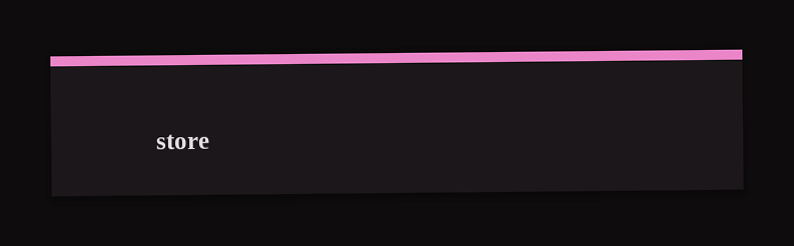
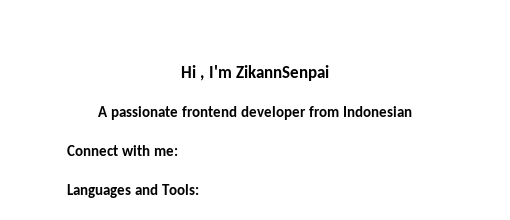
- store
+ Hi , I'm ZikannSenpai
+ A passionate frontend developer from Indonesian
+ Connect with me:
+ Languages and Tools:

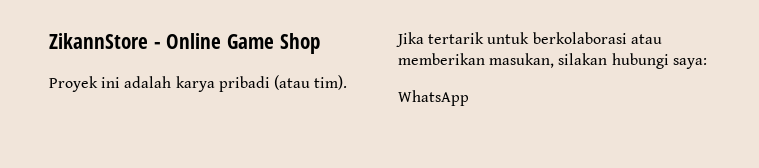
- Hi , I'm ZikannSenpai
- A passionate frontend developer from Indonesian
- Connect with me:
- Languages and Tools:
+ ZikannStore - Online Game Shop
+ Proyek ini adalah karya pribadi (atau tim). Jika tertarik untuk berkolaborasi atau memberikan masukan, silakan hubungi saya:
+ WhatsApp

